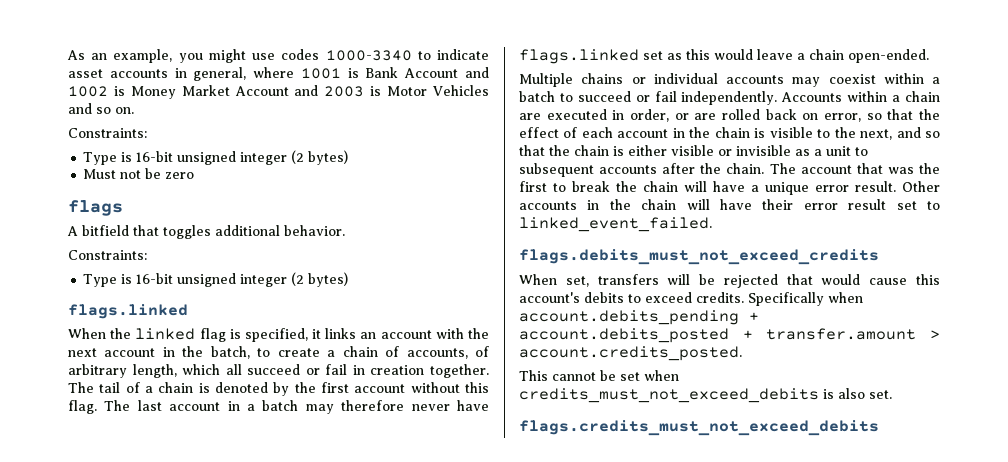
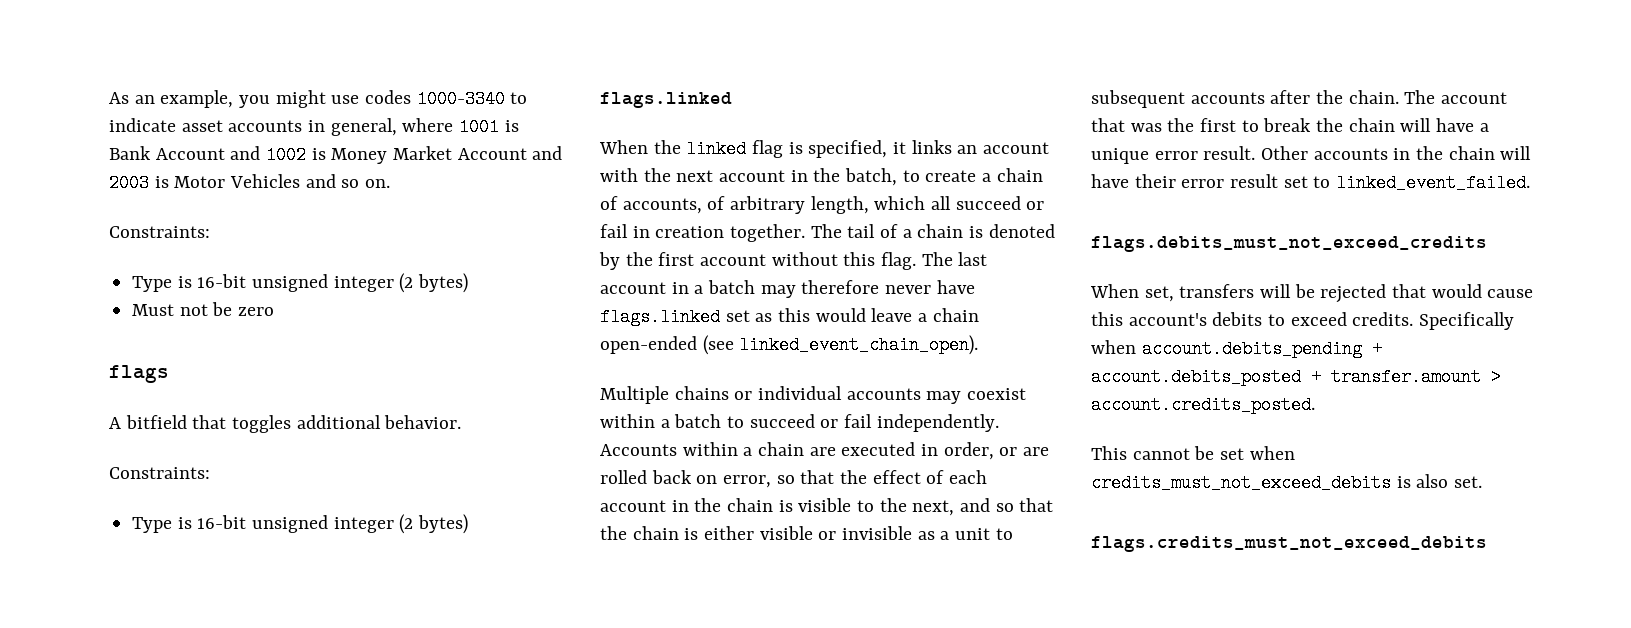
- The last account in a batch may therefore never have flags.linked set as this would leave a chain open-ended.
+ The last account in a batch may therefore never have flags.linked set as this would leave a chain open-ended (see linked_event_chain_open).

